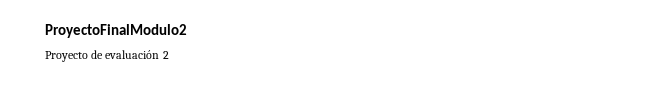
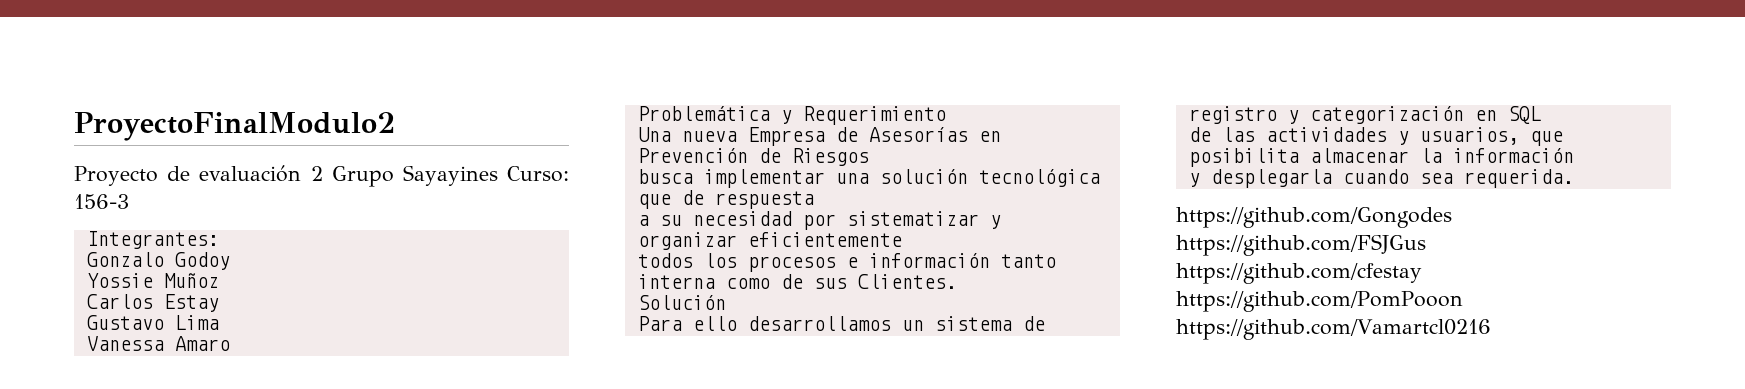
- Proyecto de evaluación 2
+ Proyecto de evaluación 2 Grupo Sayayines Curso: 156-3
+ Integrantes:
+ Gonzalo Godoy
+ Yossie Muñoz
+ Carlos Estay
+ Gustavo Lima
+ Vanessa Amaro
+ Problemática y Requerimiento
+ Una nueva Empresa de Asesorías en Prevención de Riesgos
+ busca implementar una solución tecnológica que de respuesta
+ a su necesidad por sistematizar y organizar eficientemente
+ todos los procesos e información tanto interna como de sus Clientes.
+ Solución
+ Para ello desarrollamos un sistema de registro y categorización en SQL
+ de las actividades y usuarios, que posibilita almacenar la información
+ y desplegarla cuando sea requerida.
+ https://github.com/Gongodes https://github.com/FSJGus https://github.com/cfestay https://github.com/PomPooon https://github.com/Vamartcl0216

